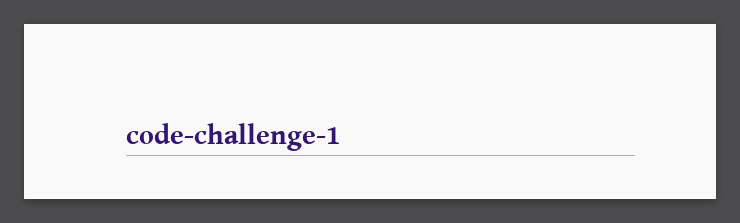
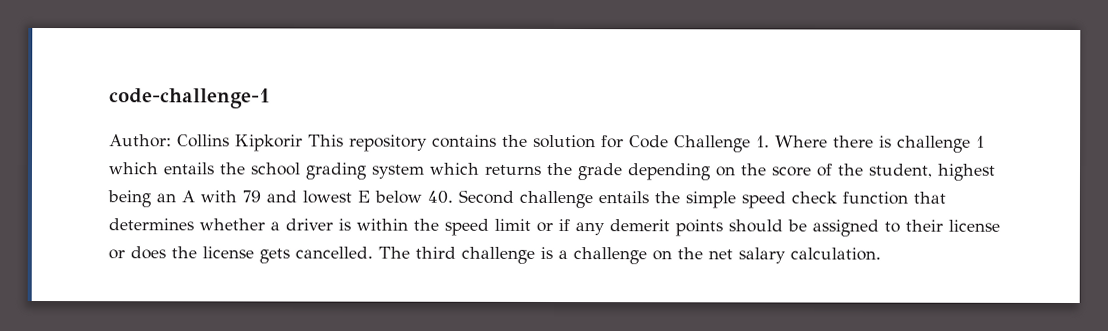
+ Author: Collins Kipkorir This repository contains the solution for Code Challenge 1. Where there is challenge 1 which entails the school grading system which returns the grade depending on the score of the student, highest being an A with 79 and lowest E below 40. Second challenge entails the simple speed check function that determines whether a driver is within the speed limit or if any demerit points should be assigned to their license or does the license gets cancelled. The third challenge is a challenge on the net salary calculation.

